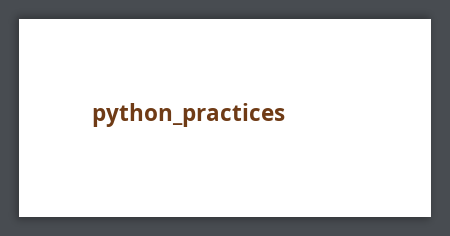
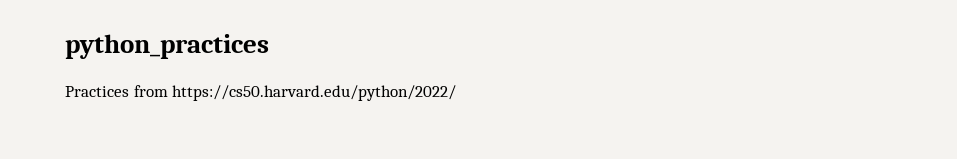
+ Practices from https://cs50.harvard.edu/python/2022/

